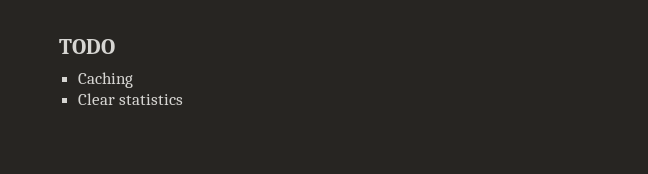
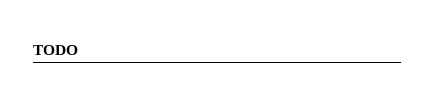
- Caching
- Clear statistics

